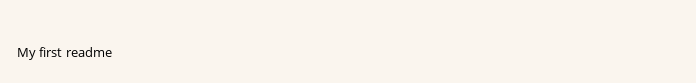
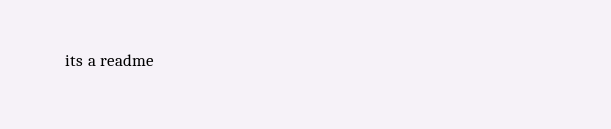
- My first readme
+ its a readme

